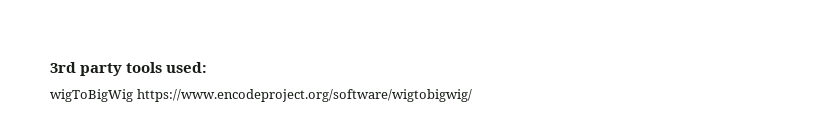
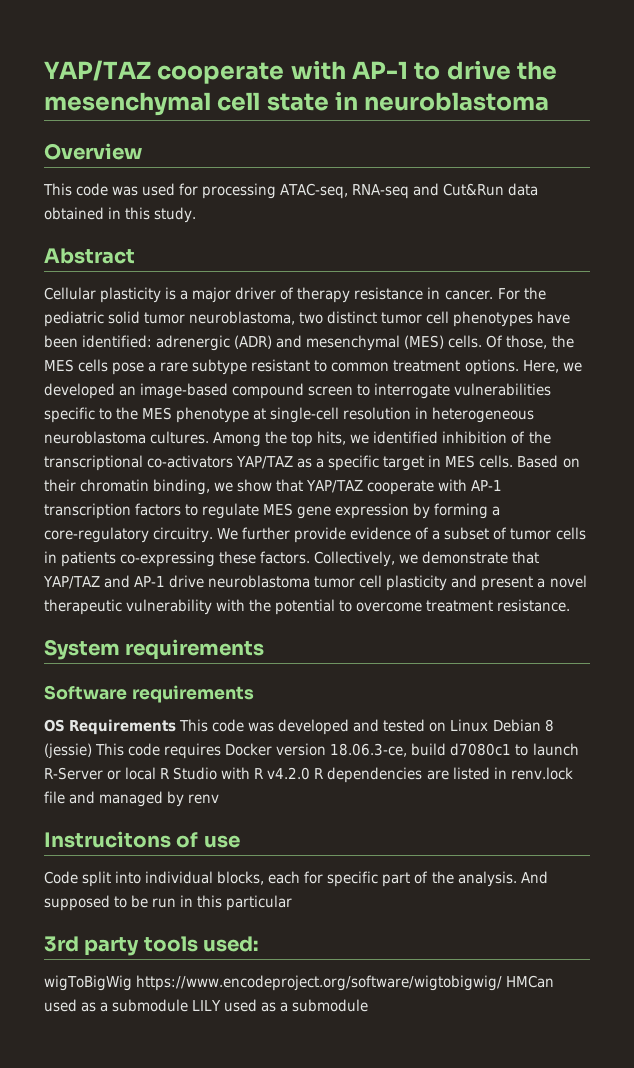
+ YAP/TAZ cooperate with AP-1 to drive the mesenchymal cell state in neuroblastoma
+ Overview
+ This code was used for processing ATAC-seq, RNA-seq and Cut&Run data obtained in this study.
+ Abstract
+ Cellular plasticity is a major driver of therapy resistance in cancer. For the pediatric solid tumor neuroblastoma, two distinct tumor cell phenotypes have been identified: adrenergic (ADR) and mesenchymal (MES) cells. Of those, the MES cells pose a rare subtype resistant to common treatment options. Here, we developed an image-based compound screen to interrogate vulnerabilities specific to the MES phenotype at single-cell resolution in heterogeneous neuroblastoma cultures. Among the top hits, we identified inhibition of the transcriptional co-activators YAP/TAZ as a specific target in MES cells. Based on their chromatin binding, we show that YAP/TAZ cooperate with AP-1 transcription factors to regulate MES gene expression by forming a core-regulatory circuitry. We further provide evidence of a subset of tumor cells in patients co-expressing these factors. Collectively, we demonstrate that YAP/TAZ and AP-1 drive neuroblastoma tumor cell plasticity and present a novel therapeutic vulnerability with the potential to overcome treatment resistance.
+ System requirements
+ Software requirements
+ OS Requirements This code was developed and tested on Linux Debian 8 (jessie) This code requires Docker version 18.06.3-ce, build d7080c1 to launch R-Server or local R Studio with R v4.2.0 R dependencies are listed in renv.lock file and managed by renv
+ Instrucitons of use
+ Code split into individual blocks, each for specific part of the analysis. And supposed to be run in this particular
- wigToBigWig https://www.encodeproject.org/software/wigtobigwig/
+ wigToBigWig https://www.encodeproject.org/software/wigtobigwig/ HMCan used as a submodule LILY used as a submodule

